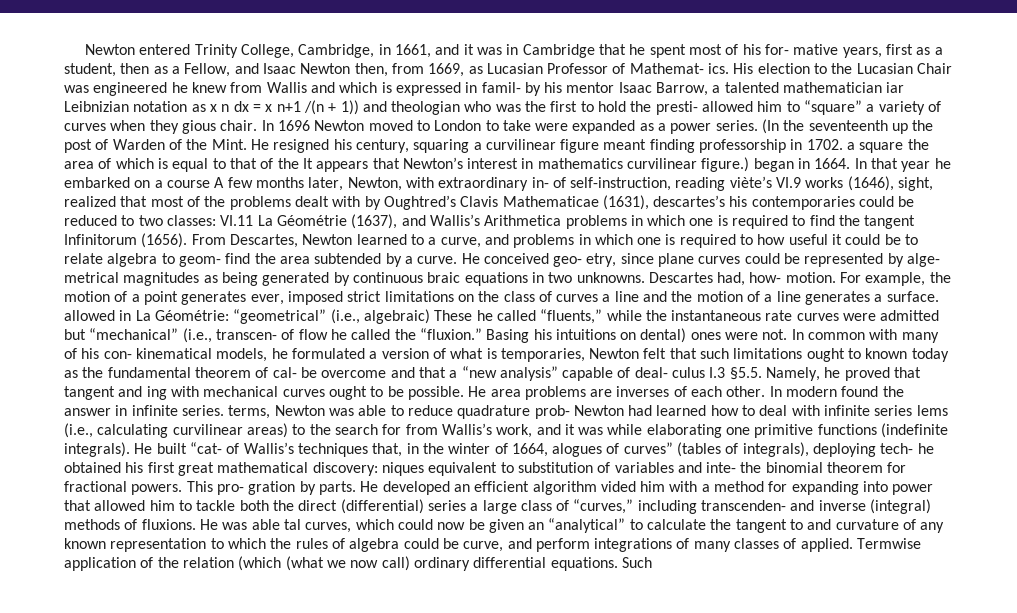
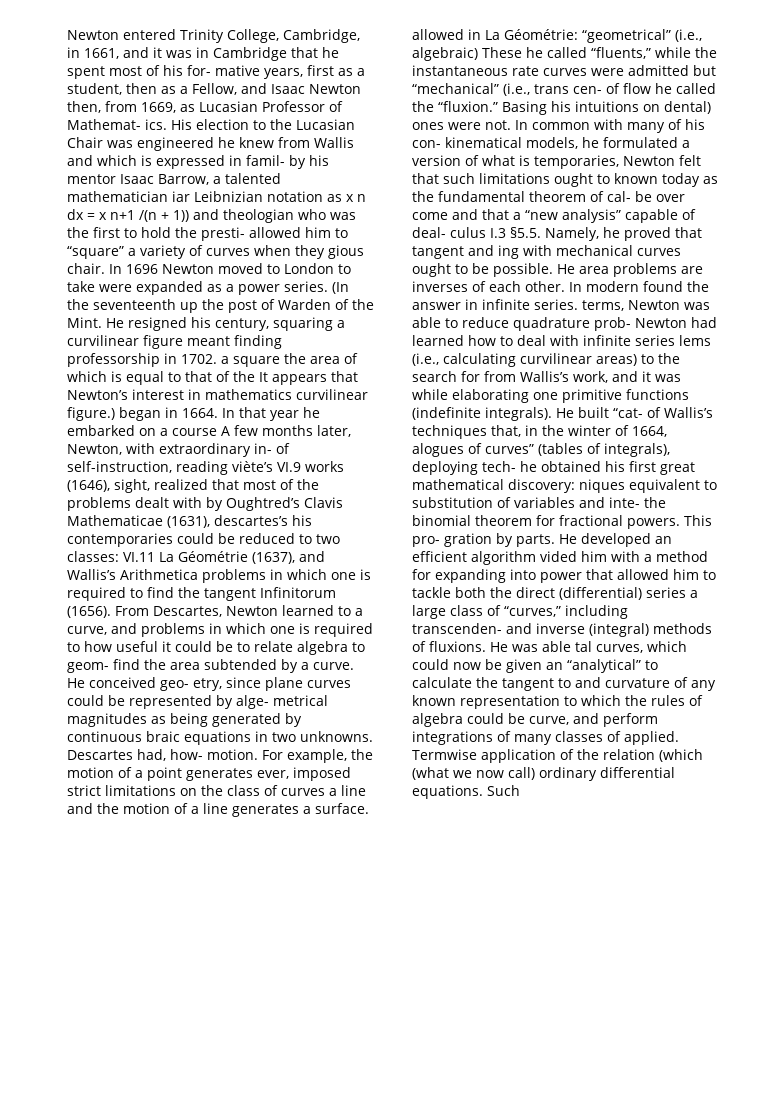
- For example, the motion of a point generates ever, imposed strict limitations on the class of curves a line and the motion of a line generates a surface. allowed in La Géométrie: “geometrical” (i.e., algebraic) These he called “fluents,” while the instantaneous rate curves were admitted but “mechanical” (i.e., transcen- of flow he called the “fluxion.”
+ For example, the motion of a point generates ever, imposed strict limitations on the class of curves a line and the motion of a line generates a surface. allowed in La Géométrie: “geometrical” (i.e., algebraic) These he called “fluents,” while the instantaneous rate curves were admitted but “mechanical” (i.e., trans cen- of flow he called the “fluxion.”
- In common with many of his con- kinematical models, he formulated a version of what is temporaries, Newton felt that such limitations ought to known today as the fundamental theorem of cal- be overcome and that a “new analysis” capable of deal- culus I.3 §5.5. Namely, he proved that tangent and ing with mechanical curves ought to be possible.
+ In common with many of his con- kinematical models, he formulated a version of what is temporaries, Newton felt that such limitations ought to known today as the fundamental theorem of cal- be over come and that a “new analysis” capable of deal- culus I.3 §5.5. Namely, he proved that tangent and ing with mechanical curves ought to be possible.

